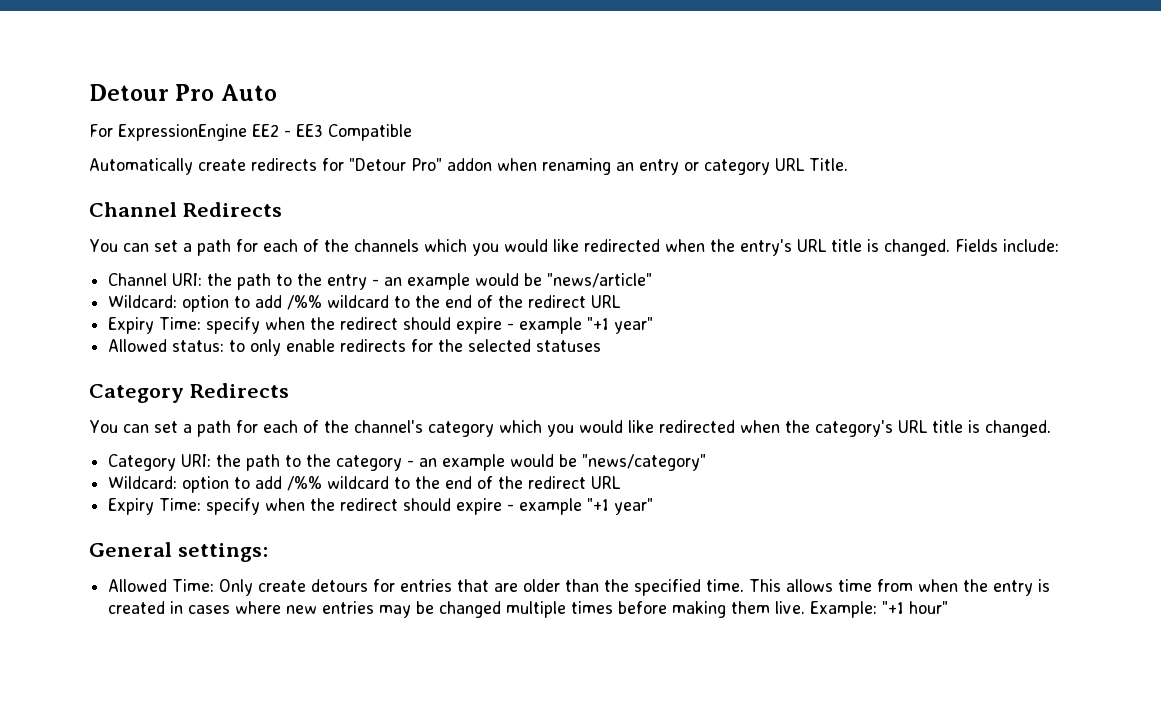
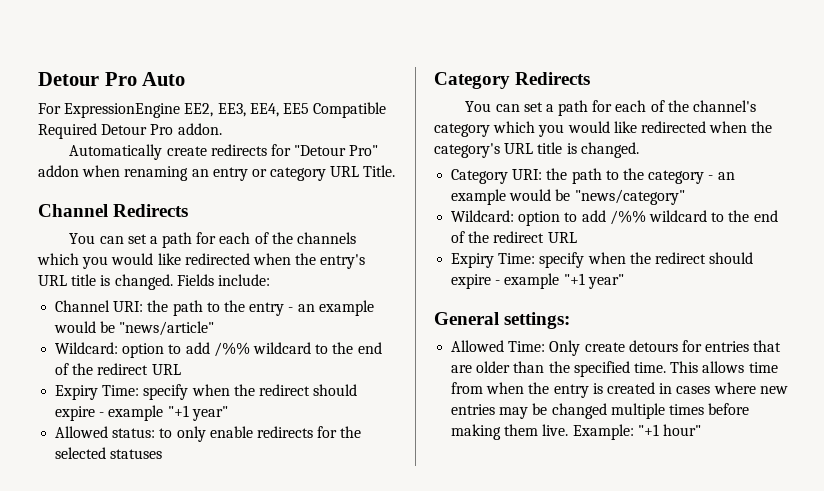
- For ExpressionEngine EE2 - EE3 Compatible
+ For ExpressionEngine EE2, EE3, EE4, EE5 Compatible Required Detour Pro addon.

